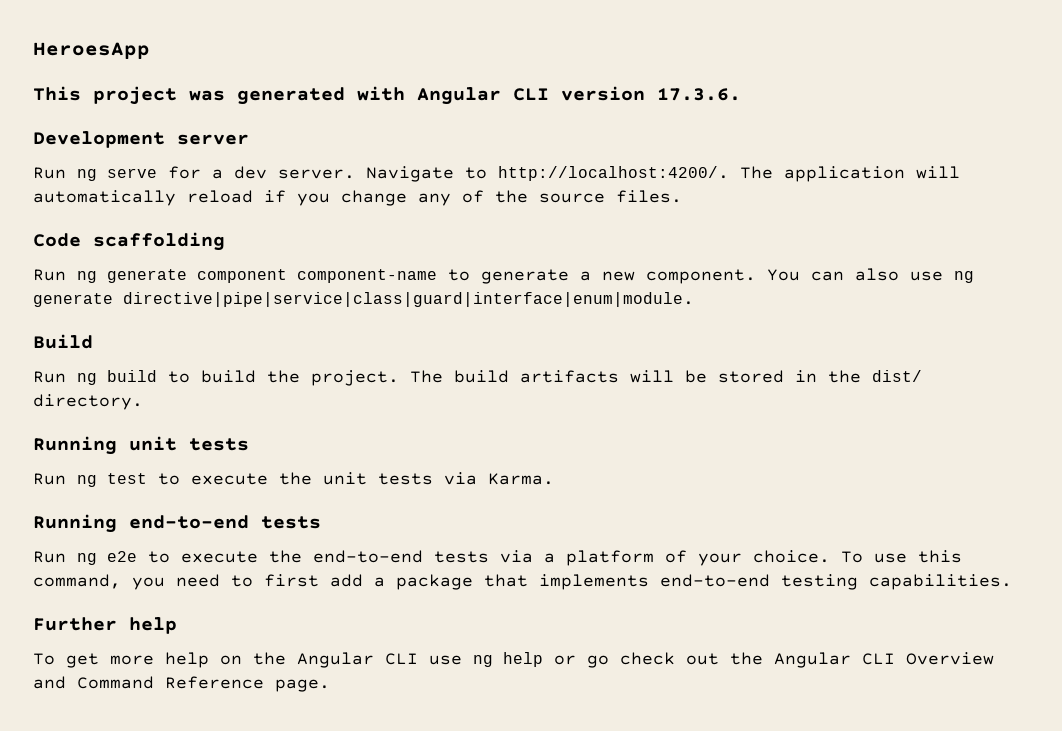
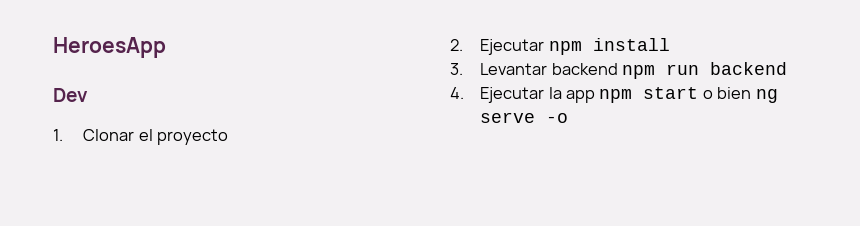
- This project was generated with Angular CLI version 17.3.6.
- Development server
- Run ng serve for a dev server. Navigate to http://localhost:4200/. The application will automatically reload if you change any of the source files.
- Code scaffolding
- Run ng generate component component-name to generate a new component. You can also use ng generate directive|pipe|service|class|guard|interface|enum|module.
- Build
- Run ng build to build the project. The build artifacts will be stored in the dist/ directory.
- Running unit tests
- Run ng test to execute the unit tests via Karma.
- Running end-to-end tests
- Run ng e2e to execute the end-to-end tests via a platform of your choice. To use this command, you need to first add a package that implements end-to-end testing capabilities.
- Further help
- To get more help on the Angular CLI use ng help or go check out the Angular CLI Overview and Command Reference page.
+ Dev
+ 1. Clonar el proyecto
+ 2. Ejecutar npm install
+ 3. Levantar backend npm run backend
+ 4. Ejecutar la app npm start o bien ng serve -o

